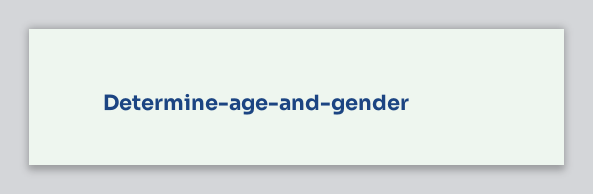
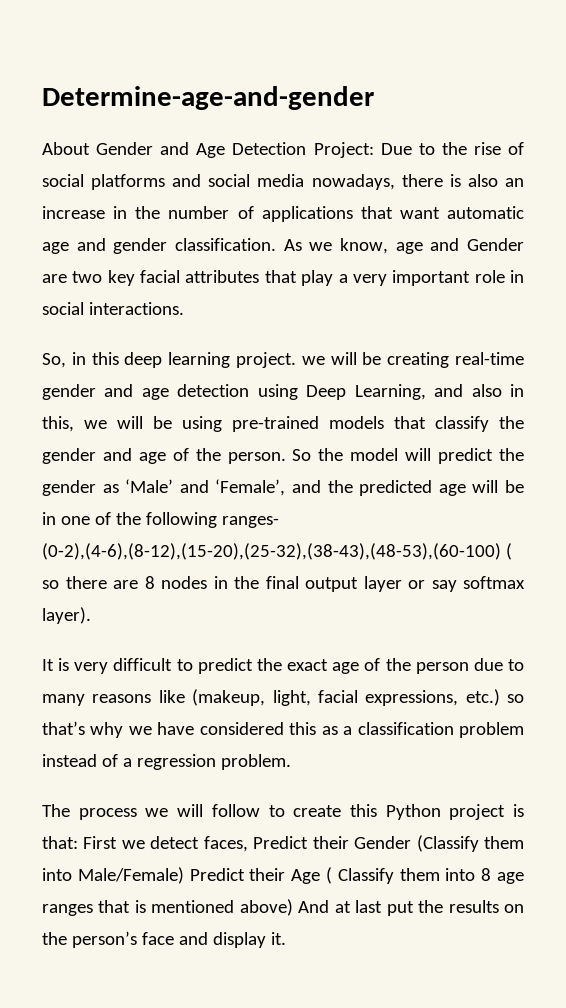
+ About Gender and Age Detection Project: Due to the rise of social platforms and social media nowadays, there is also an increase in the number of applications that want automatic age and gender classification. As we know, age and Gender are two key facial attributes that play a very important role in social interactions.
+ So, in this deep learning project. we will be creating real-time gender and age detection using Deep Learning, and also in this, we will be using pre-trained models that classify the gender and age of the person. So the model will predict the gender as ‘Male’ and ‘Female’, and the predicted age will be in one of the following ranges- (0-2),(4-6),(8-12),(15-20),(25-32),(38-43),(48-53),(60-100) ( so there are 8 nodes in the final output layer or say softmax layer).
+ It is very difficult to predict the exact age of the person due to many reasons like (makeup, light, facial expressions, etc.) so that’s why we have considered this as a classification problem instead of a regression problem.
+ The process we will follow to create this Python project is that: First we detect faces, Predict their Gender (Classify them into Male/Female) Predict their Age ( Classify them into 8 age ranges that is mentioned above) And at last put the results on the person’s face and display it.

